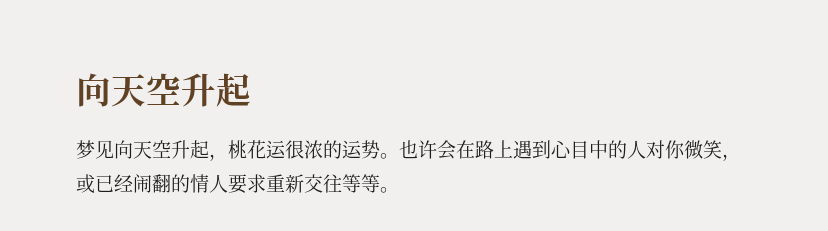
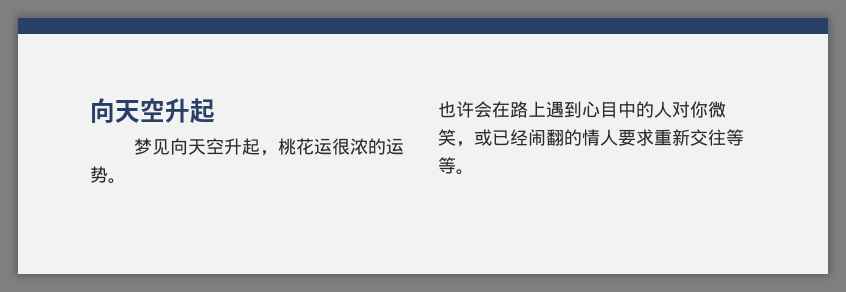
- 梦见向天空升起，桃花运很浓的运势。也许会在路上遇到心目中的人对你微笑，或已经闹翻的情人要求重新交往等等。
+ 梦见向天空升起，桃花运很浓的运势。
+ 也许会在路上遇到心目中的人对你微笑，或已经闹翻的情人要求重新交往等等。

